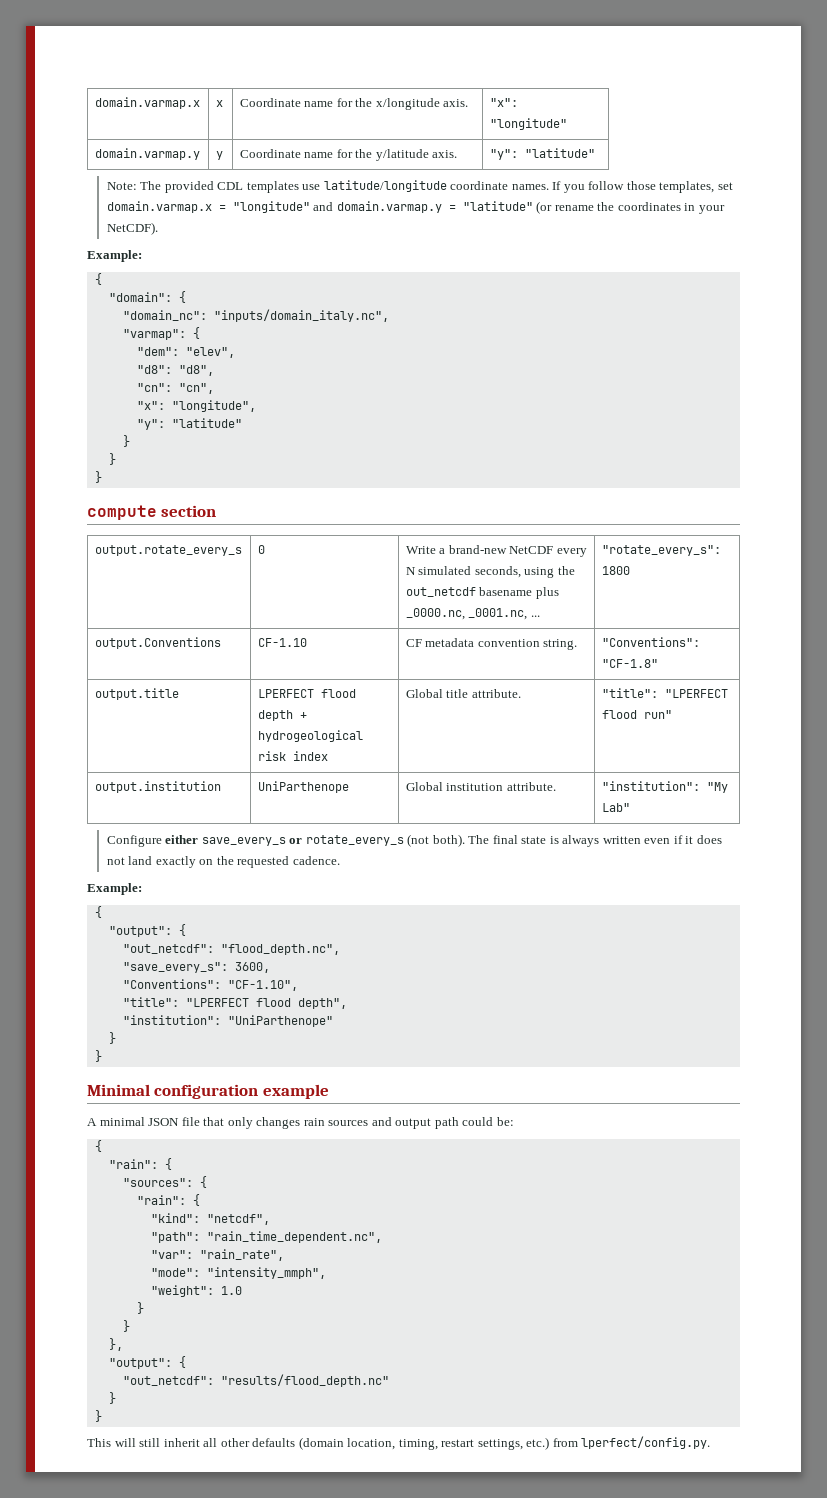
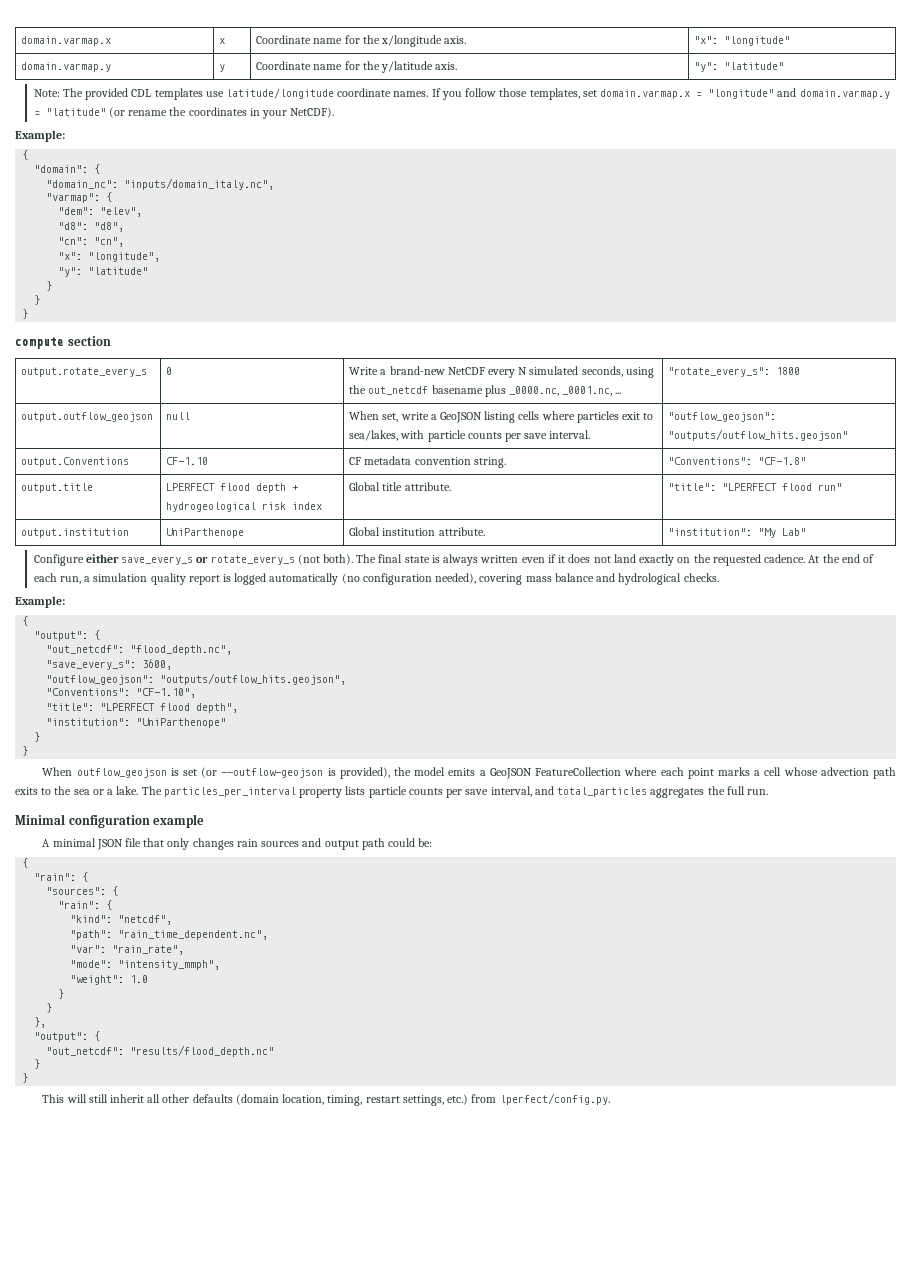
+ output.outflow_geojson | null | When set, write a GeoJSON listing cells where particles exit to sea/lakes, with particle counts per save interval. | "outflow_geojson": "outputs/outflow_hits.geojson"
+ At the end of each run, a simulation quality report is logged automatically (no configuration needed), covering mass balance and hydrological checks.
+ "outflow_geojson": "outputs/outflow_hits.geojson",
+ When outflow_geojson is set (or --outflow-geojson is provided), the model emits a GeoJSON FeatureCollection where each point marks a cell whose advection path exits to the sea or a lake. The particles_per_interval property lists particle counts per save interval, and total_particles aggregates the full run.

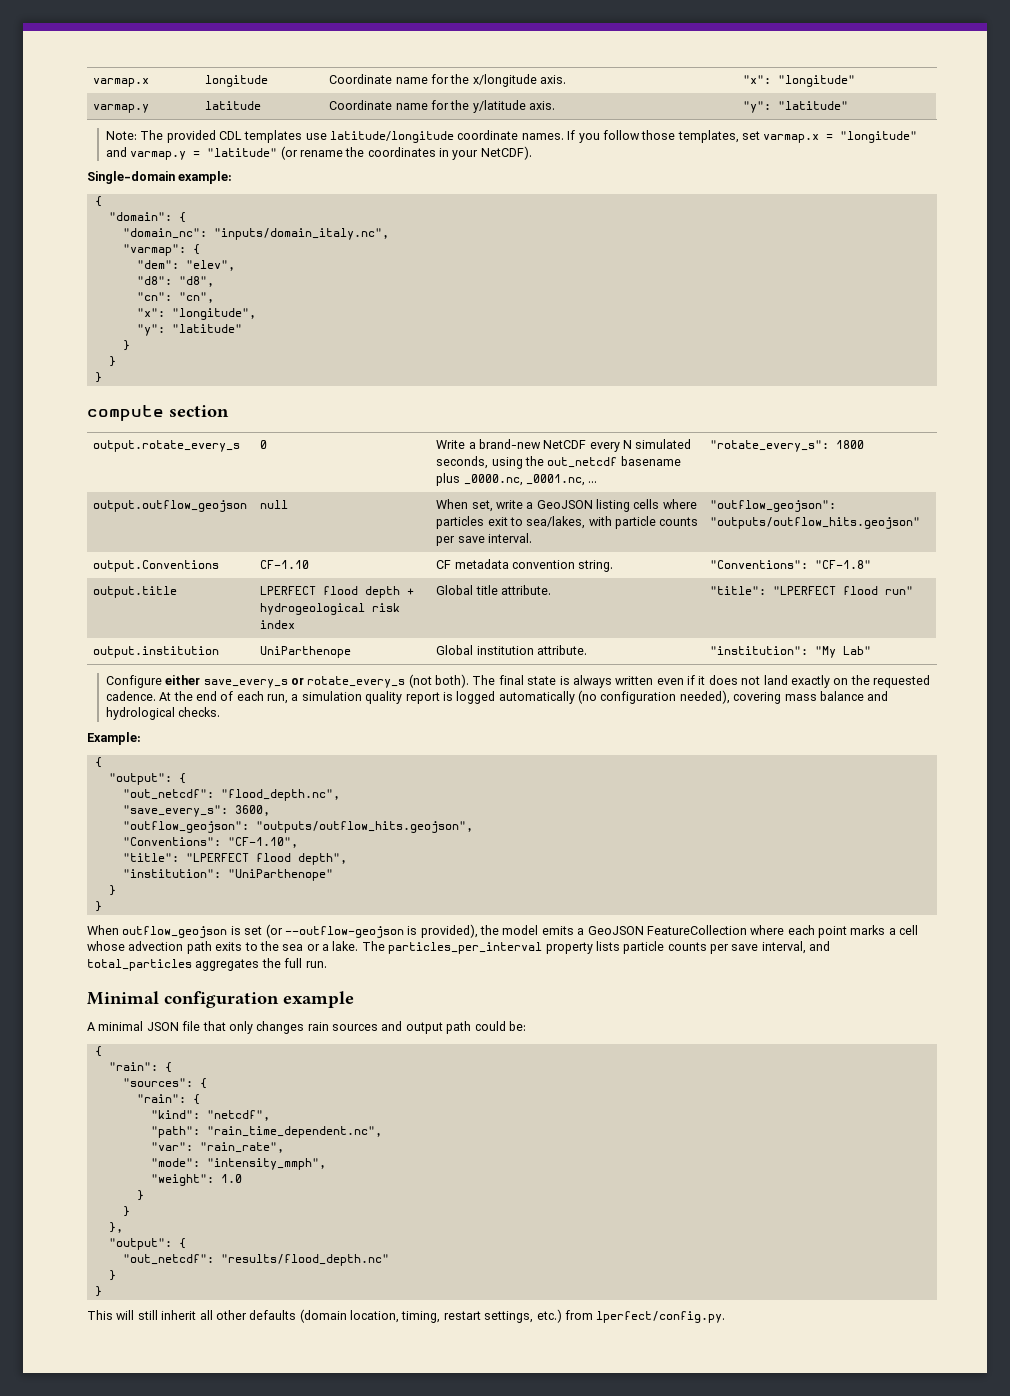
- domain.varmap.x | x | Coordinate name for the x/longitude axis. | "x": "longitude"
+ varmap.x | longitude | Coordinate name for the x/longitude axis. | "x": "longitude"
- domain.varmap.y | y | Coordinate name for the y/latitude axis. | "y": "latitude"
+ varmap.y | latitude | Coordinate name for the y/latitude axis. | "y": "latitude"
- If you follow those templates, set domain.varmap.x = "longitude" and domain.varmap.y = "latitude" (or rename the coordinates in your NetCDF).
- Example:
+ If you follow those templates, set varmap.x = "longitude" and varmap.y = "latitude" (or rename the coordinates in your NetCDF).
+ Single-domain example:

